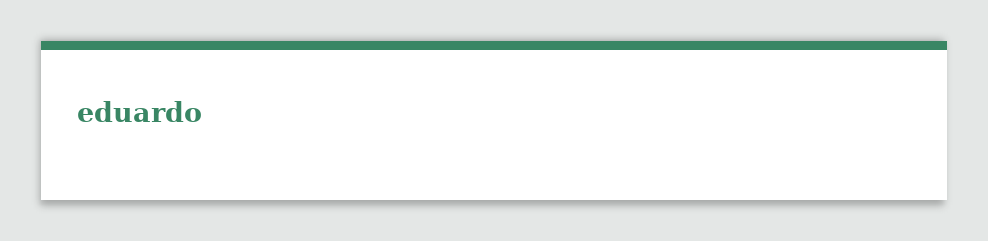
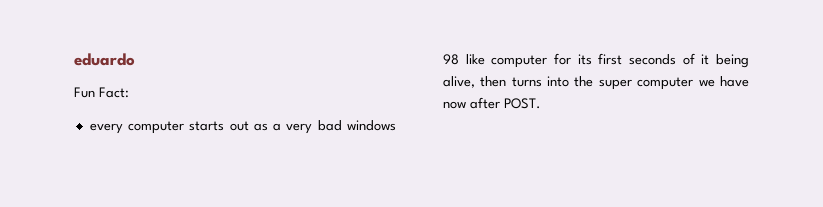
+ Fun Fact:
+ every computer starts out as a very bad windows 98 like computer for its first seconds of it being alive, then turns into the super computer we have now after POST.

